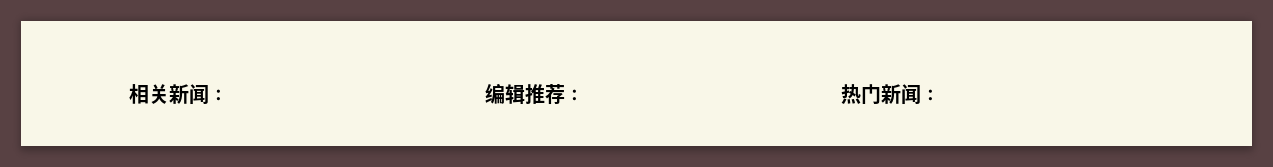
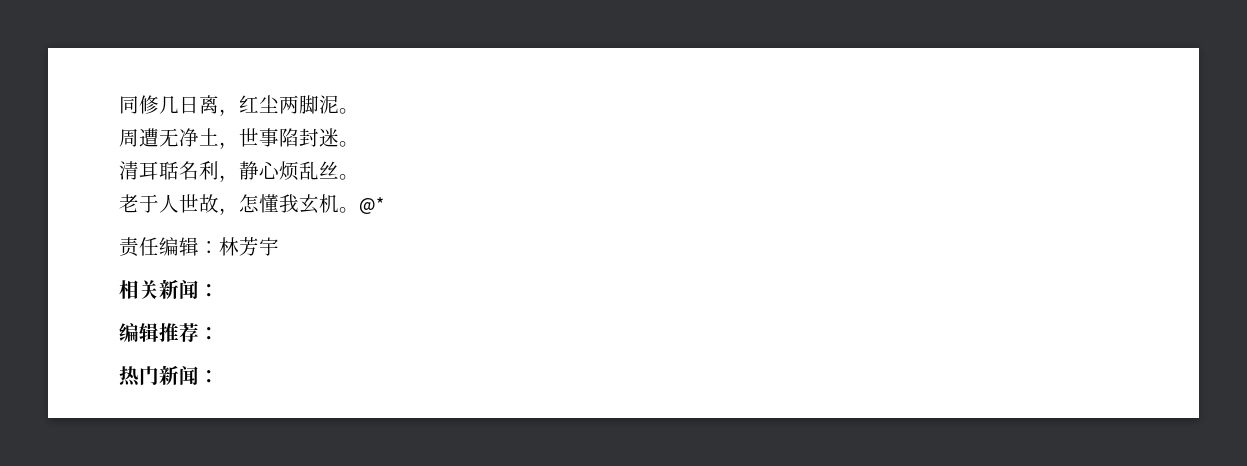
+ 同修几日离，红尘两脚泥。
+ 周遭无净土，世事陷封迷。
+ 清耳聒名利，静心烦乱丝。
+ 老于人世故，怎懂我玄机。@*
+ 责任编辑：林芳宇

